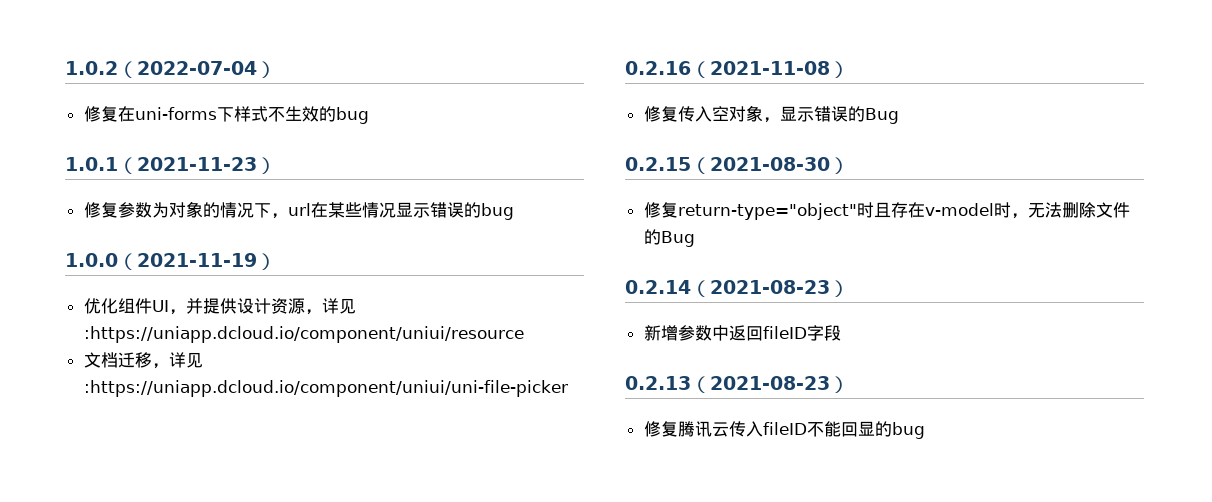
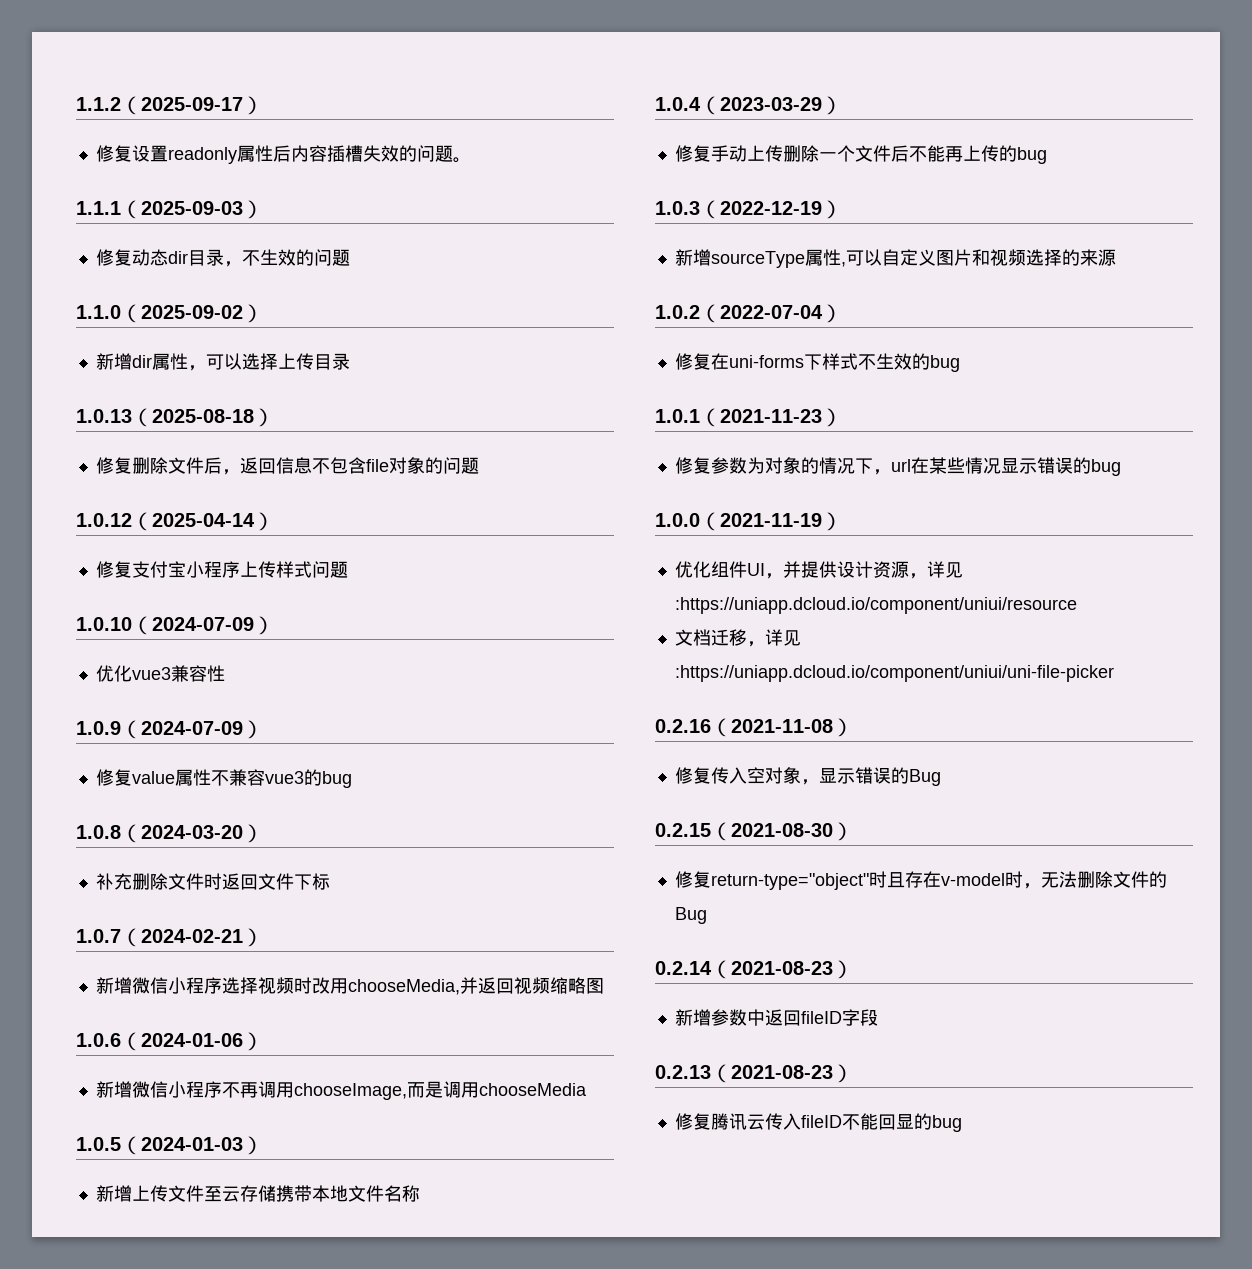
+ 1.1.2（2025-09-17）
+ 修复设置readonly属性后内容插槽失效的问题。
+ 1.1.1（2025-09-03）
+ 修复动态dir目录，不生效的问题
+ 1.1.0（2025-09-02）
+ 新增dir属性，可以选择上传目录
+ 1.0.13（2025-08-18）
+ 修复删除文件后，返回信息不包含file对象的问题
+ 1.0.12（2025-04-14）
+ 修复支付宝小程序上传样式问题
+ 1.0.10（2024-07-09）
+ 优化vue3兼容性
+ 1.0.9（2024-07-09）
+ 修复value属性不兼容vue3的bug
+ 1.0.8（2024-03-20）
+ 补充删除文件时返回文件下标
+ 1.0.7（2024-02-21）
+ 新增微信小程序选择视频时改用chooseMedia,并返回视频缩略图
+ 1.0.6（2024-01-06）
+ 新增微信小程序不再调用chooseImage,而是调用chooseMedia
+ 1.0.5（2024-01-03）
+ 新增上传文件至云存储携带本地文件名称
+ 1.0.4（2023-03-29）
+ 修复手动上传删除一个文件后不能再上传的bug
+ 1.0.3（2022-12-19）
+ 新增sourceType属性,可以自定义图片和视频选择的来源

